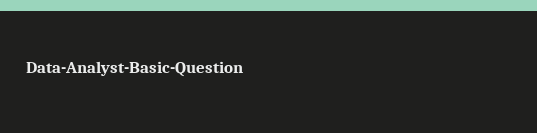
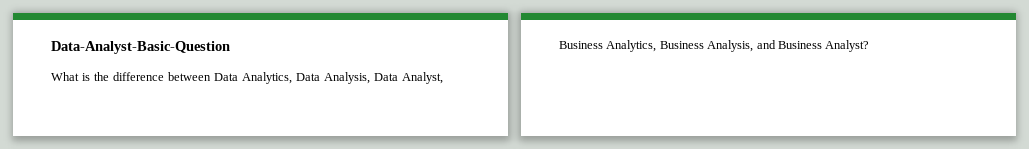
+ What is the difference between Data Analytics, Data Analysis, Data Analyst, Business Analytics, Business Analysis, and Business Analyst?

